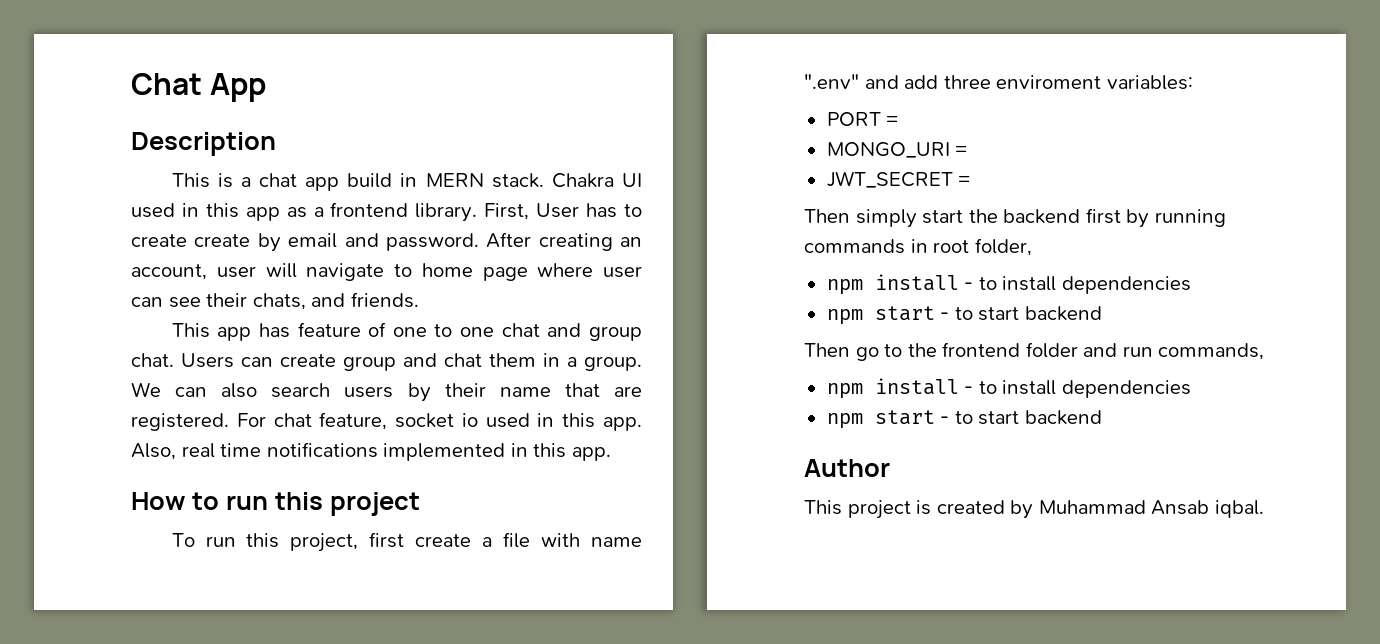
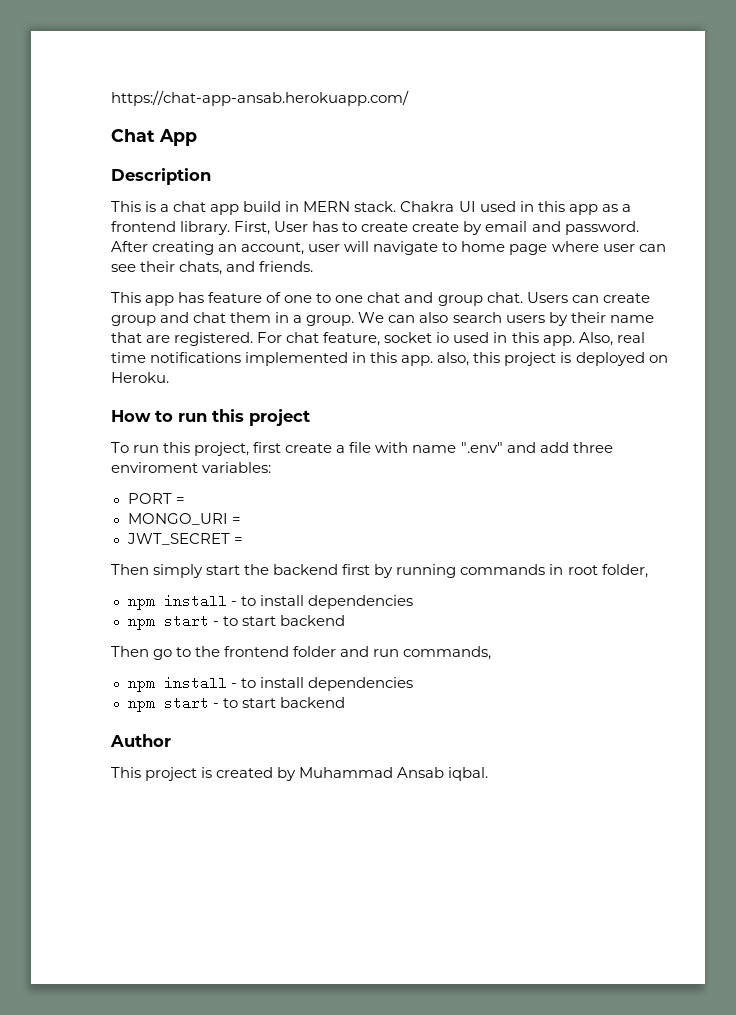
+ https://chat-app-ansab.herokuapp.com/
- Also, real time notifications implemented in this app.
+ Also, real time notifications implemented in this app. also, this project is deployed on Heroku.

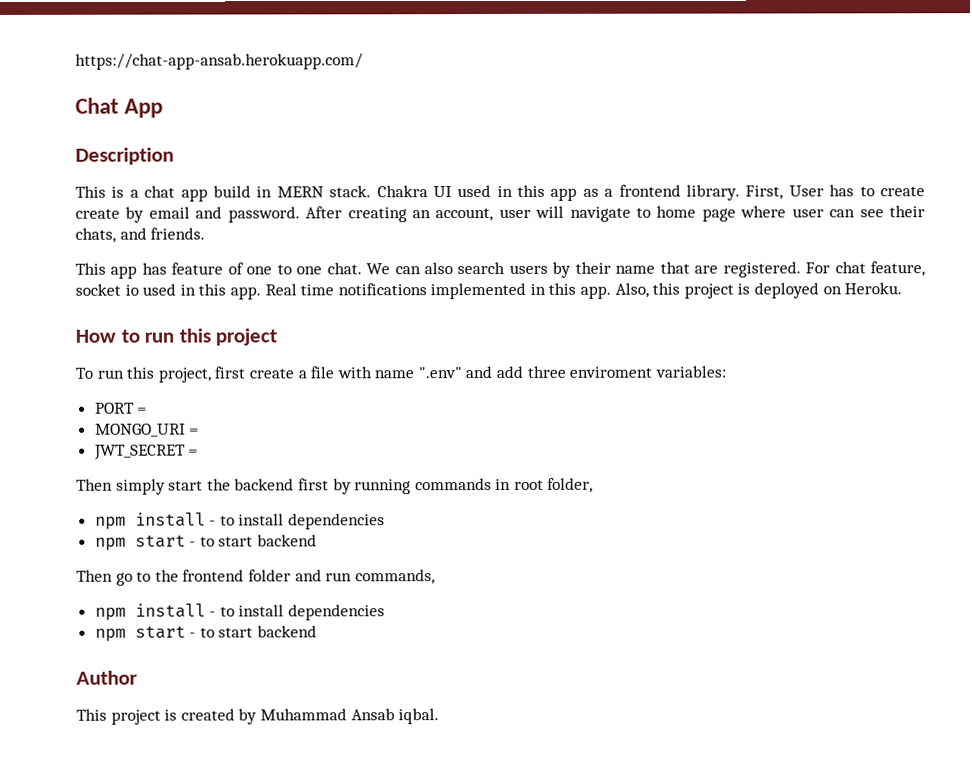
- This app has feature of one to one chat and group chat. Users can create group and chat them in a group.
+ This app has feature of one to one chat.
- Also, real time notifications implemented in this app. also, this project is deployed on Heroku.
+ Real time notifications implemented in this app. Also, this project is deployed on Heroku.

